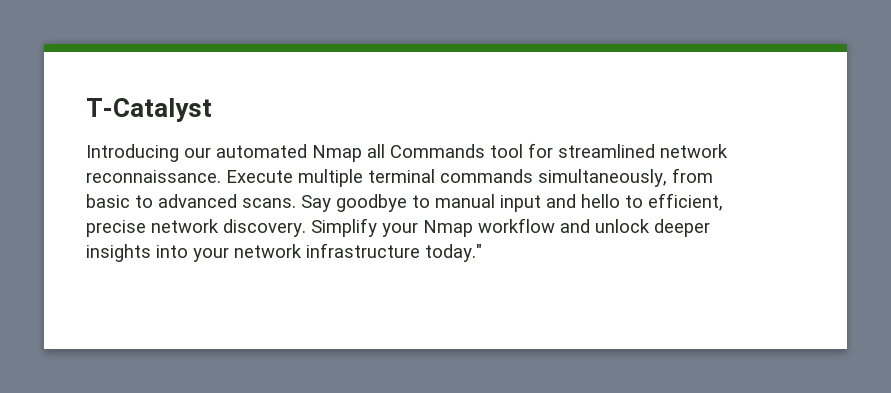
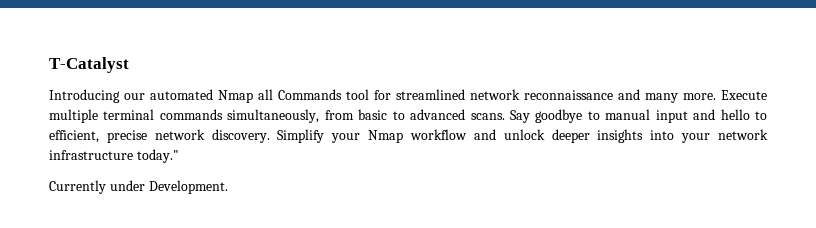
- Introducing our automated Nmap all Commands tool for streamlined network reconnaissance.
+ Introducing our automated Nmap all Commands tool for streamlined network reconnaissance and many more.
+ Currently under Development.

